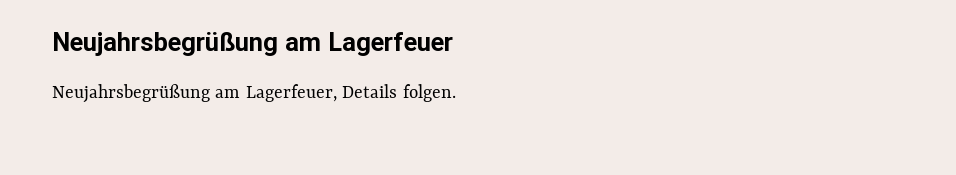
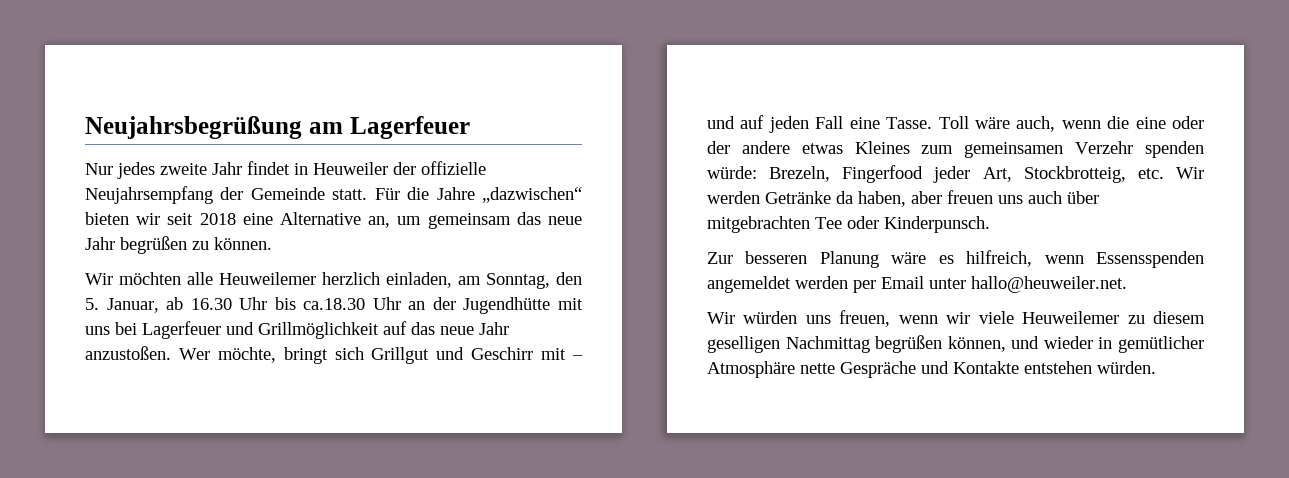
- Neujahrsbegrüßung am Lagerfeuer, Details folgen.
+ Nur jedes zweite Jahr findet in Heuweiler der offizielle Neujahrsempfang der Gemeinde statt. Für die Jahre „dazwischen“ bieten wir seit 2018 eine Alternative an, um gemeinsam das neue Jahr begrüßen zu können.
+ Wir möchten alle Heuweilemer herzlich einladen, am Sonntag, den 5. Januar, ab 16.30 Uhr bis ca.18.30 Uhr an der Jugendhütte mit uns bei Lagerfeuer und Grillmöglichkeit auf das neue Jahr anzustoßen. Wer möchte, bringt sich Grillgut und Geschirr mit – und auf jeden Fall eine Tasse. Toll wäre auch, wenn die eine oder der andere etwas Kleines zum gemeinsamen Verzehr spenden würde: Brezeln, Fingerfood jeder Art, Stockbrotteig, etc. Wir werden Getränke da haben, aber freuen uns auch über mitgebrachten Tee oder Kinderpunsch.
+ Zur besseren Planung wäre es hilfreich, wenn Essensspenden angemeldet werden per Email unter hallo@heuweiler.net.
+ Wir würden uns freuen, wenn wir viele Heuweilemer zu diesem geselligen Nachmittag begrüßen können, und wieder in gemütlicher Atmosphäre nette Gespräche und Kontakte entstehen würden.

